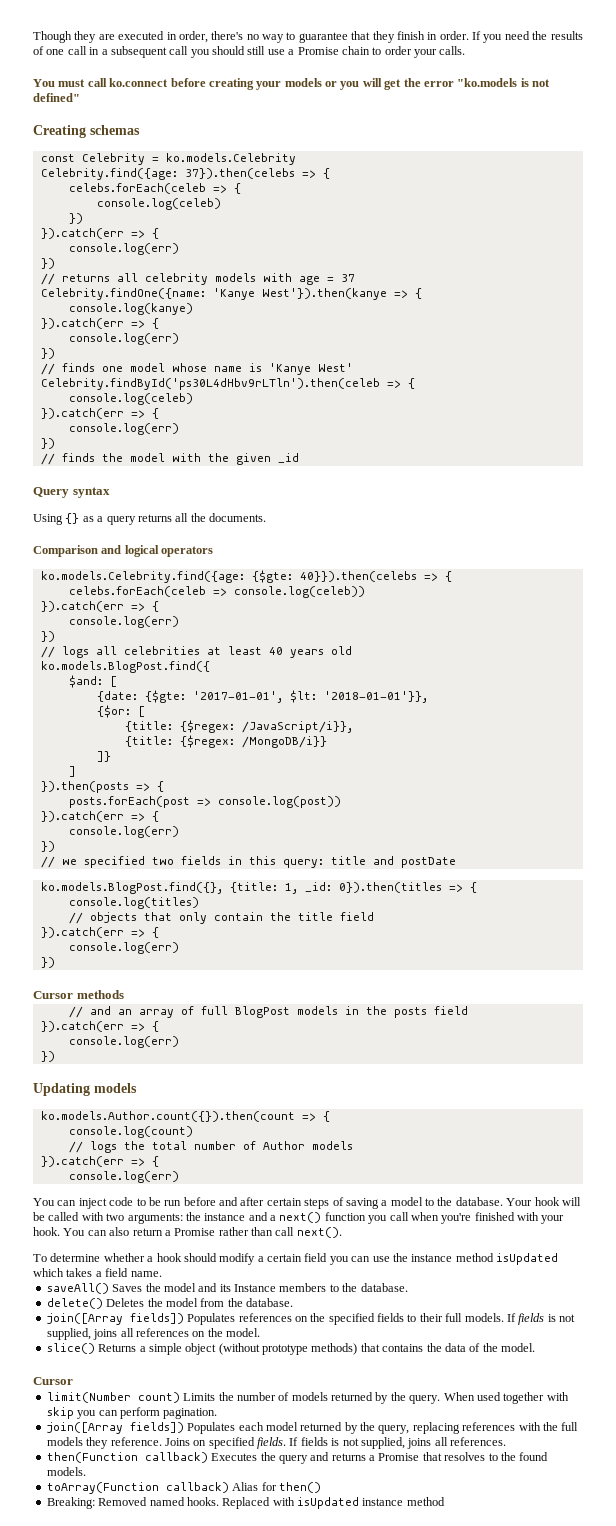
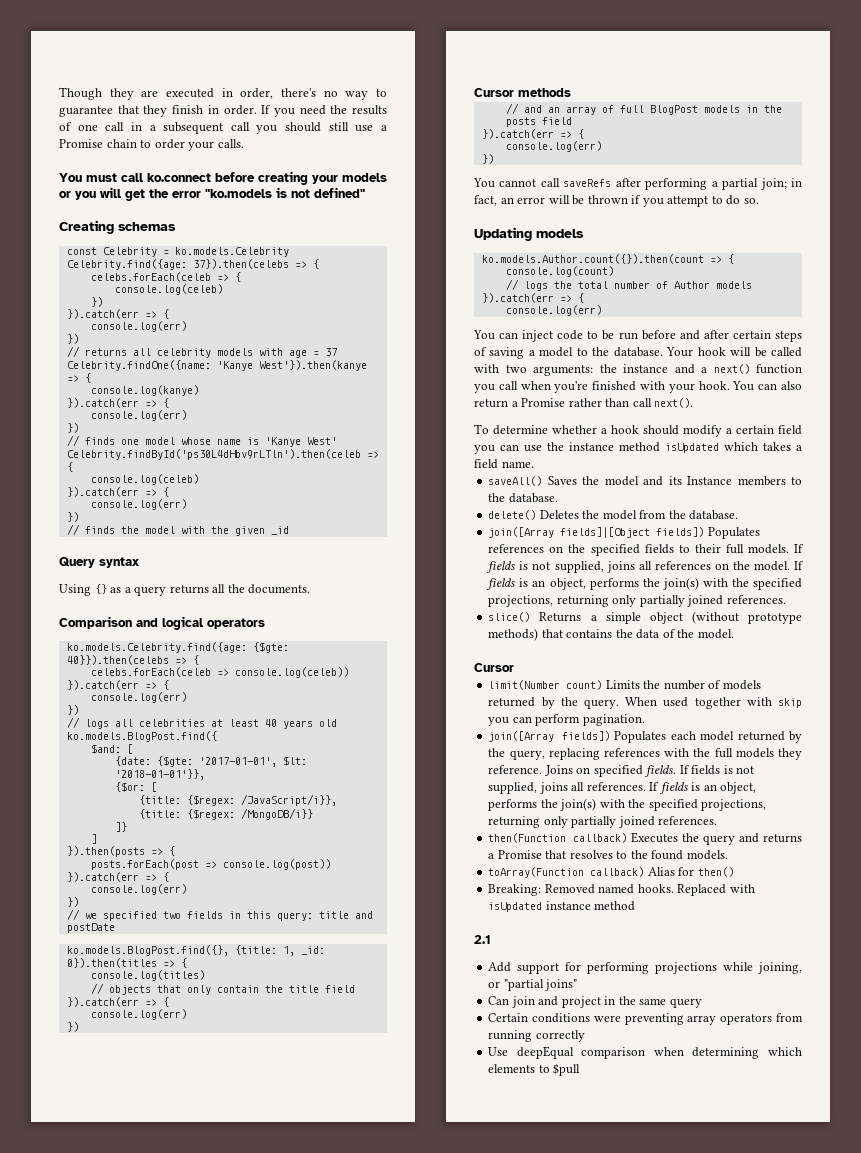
+ You cannot call saveRefs after performing a partial join; in fact, an error will be thrown if you attempt to do so.
- join([Array fields]) Populates references on the specified fields to their full models.
+ join([Array fields]|[Object fields]) Populates references on the specified fields to their full models.
- If fields is not supplied, joins all references on the model.
+ If fields is not supplied, joins all references on the model. If fields is an object, performs the join(s) with the specified projections, returning only partially joined references.
- If fields is not supplied, joins all references.
+ If fields is not supplied, joins all references. If fields is an object, performs the join(s) with the specified projections, returning only partially joined references.
+ 2.1
+ Add support for performing projections while joining, or "partial joins"
+ Can join and project in the same query
+ Certain conditions were preventing array operators from running correctly
+ Use deepEqual comparison when determining which elements to $pull

